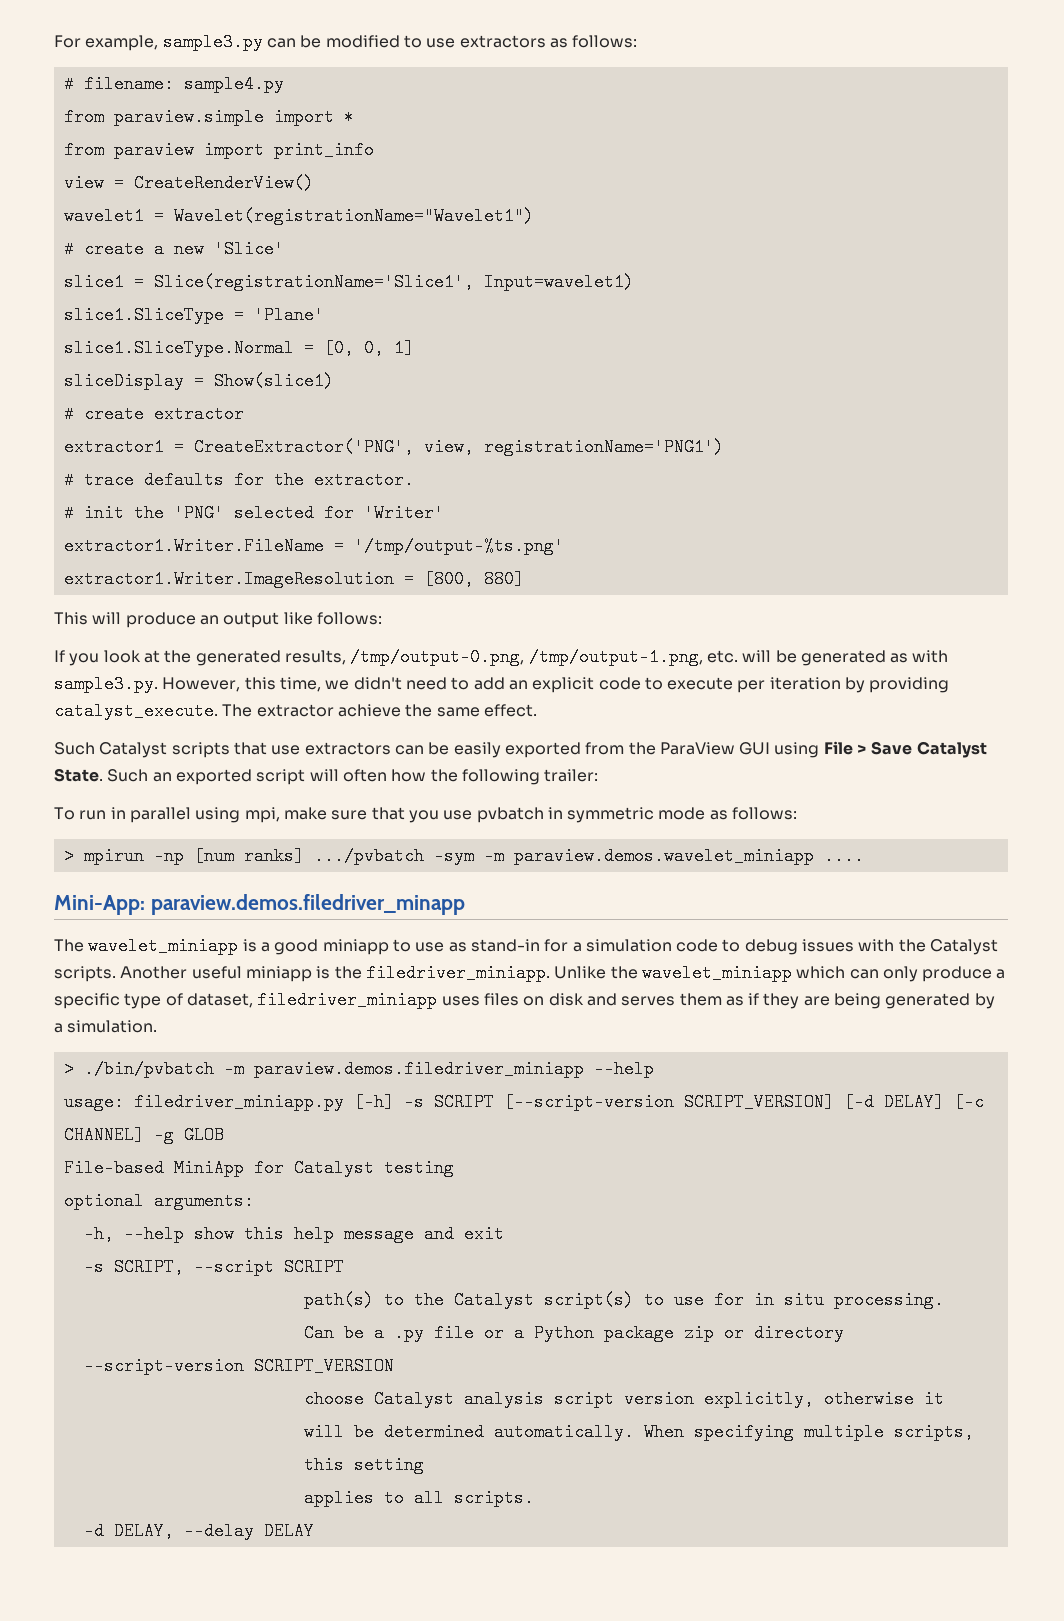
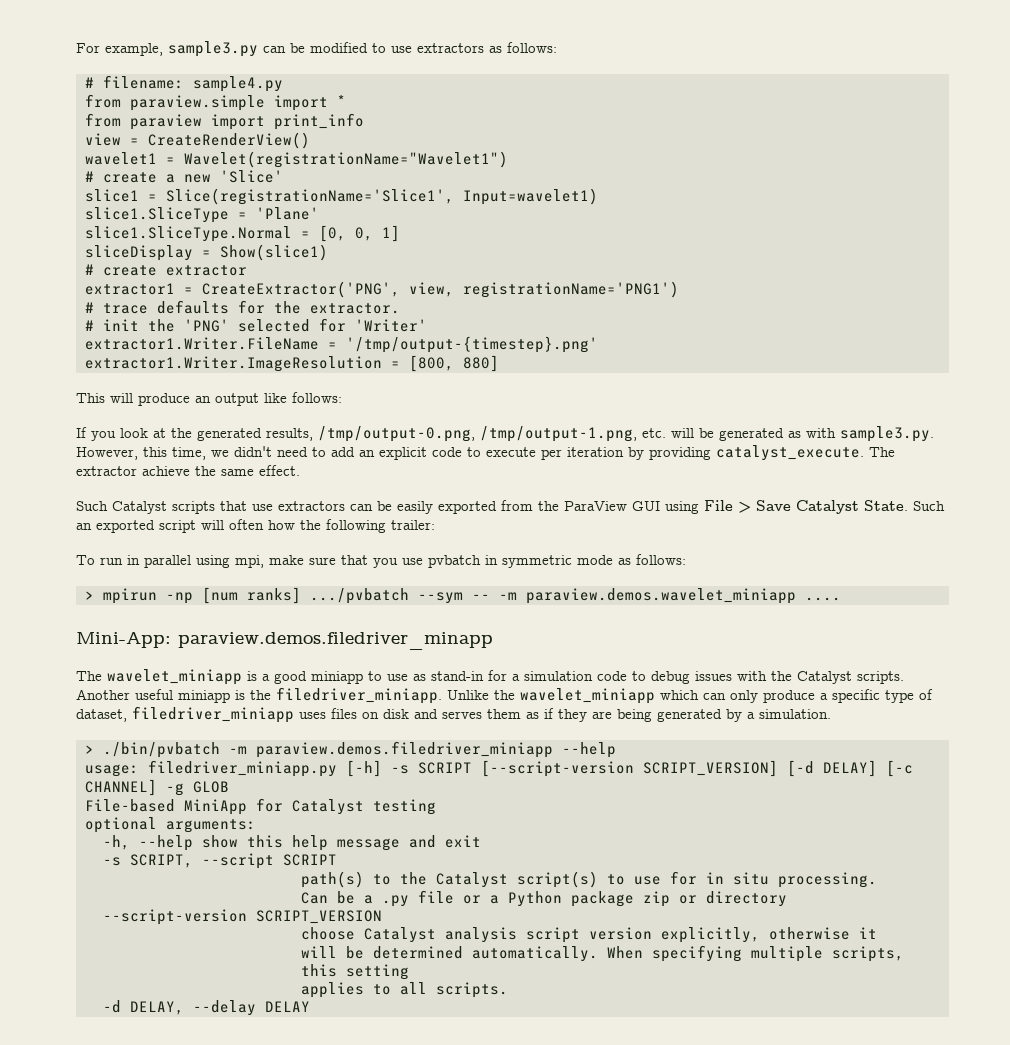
- extractor1.Writer.FileName = '/tmp/output-%ts.png'
+ extractor1.Writer.FileName = '/tmp/output-{timestep}.png'
- > mpirun -np [num ranks] .../pvbatch -sym -m paraview.demos.wavelet_miniapp ....
+ > mpirun -np [num ranks] .../pvbatch --sym -- -m paraview.demos.wavelet_miniapp ....

